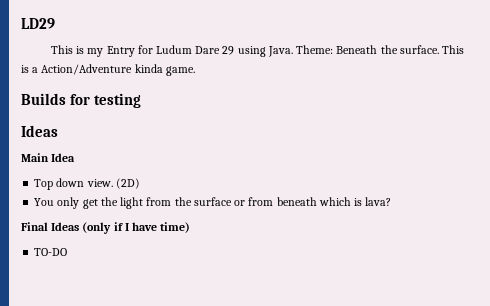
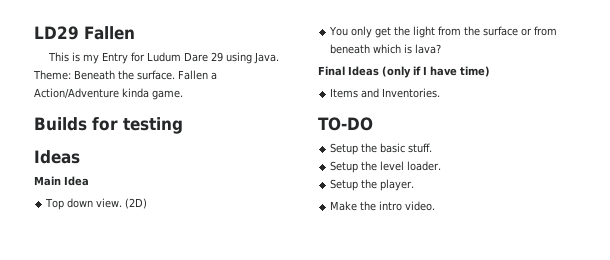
- LD29
+ LD29 Fallen
- This is a Action/Adventure kinda game.
+ Fallen a Action/Adventure kinda game.
+ Items and Inventories.
  TO-DO
+ Setup the basic stuff.
+ Setup the level loader.
+ Setup the player.
+ Make the intro video.

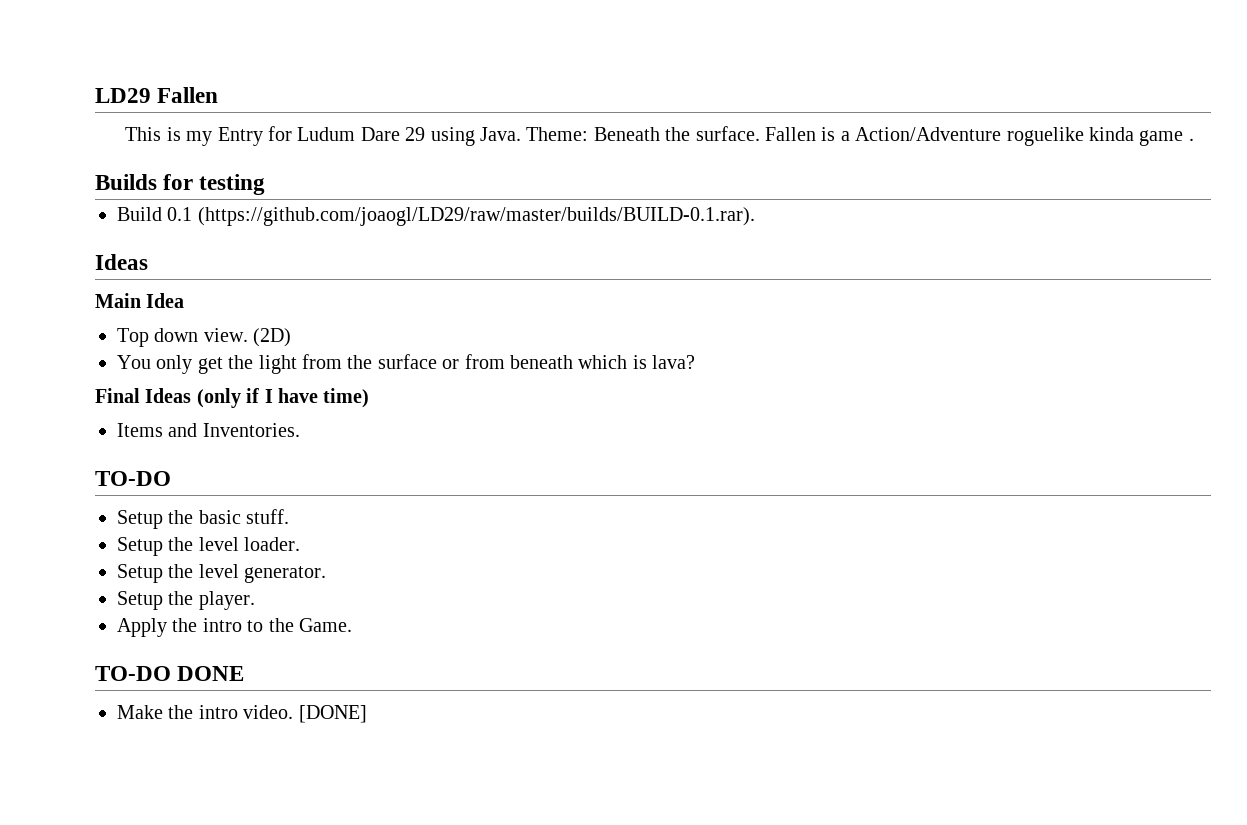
- Fallen a Action/Adventure kinda game.
+ Fallen is a Action/Adventure roguelike kinda game .
+ Build 0.1 (https://github.com/joaogl/LD29/raw/master/builds/BUILD-0.1.rar).
+ Setup the level generator.
+ Apply the intro to the Game.
+ TO-DO DONE
+ [DONE]

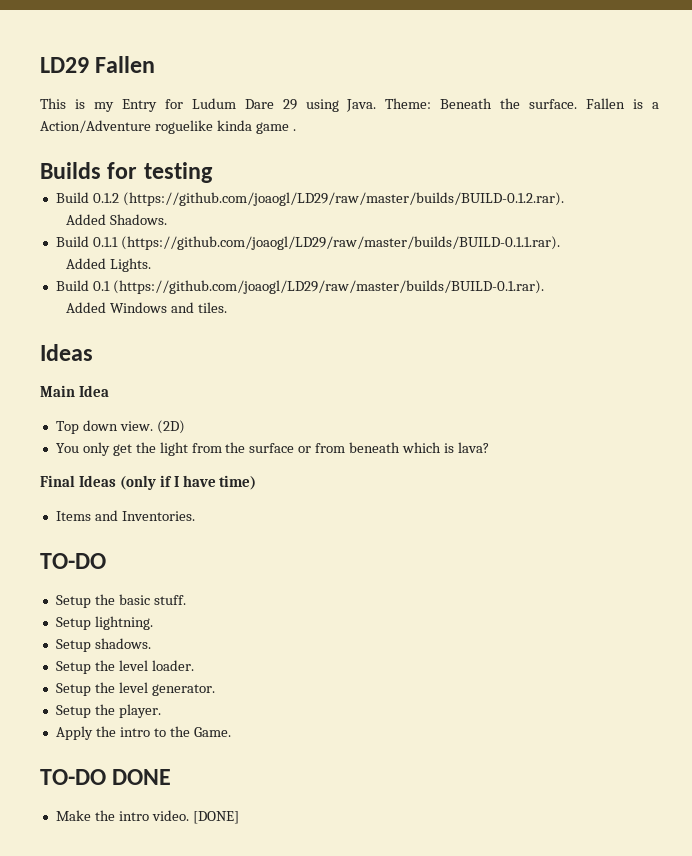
+ Build 0.1.2 (https://github.com/joaogl/LD29/raw/master/builds/BUILD-0.1.2.rar).
+ Added Shadows.
+ Build 0.1.1 (https://github.com/joaogl/LD29/raw/master/builds/BUILD-0.1.1.rar).
+ Added Lights.
+ Added Windows and tiles.
+ Setup lightning.
+ Setup shadows.

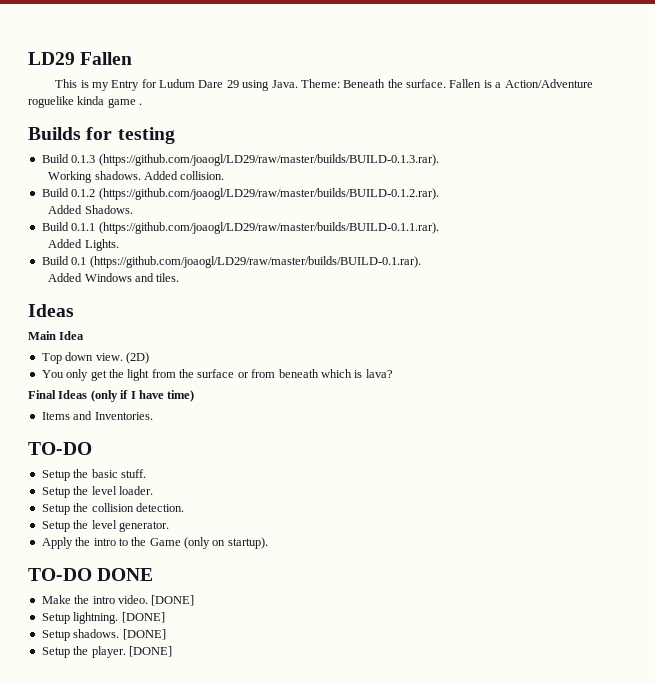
+ Build 0.1.3 (https://github.com/joaogl/LD29/raw/master/builds/BUILD-0.1.3.rar).
+ Working shadows. Added collision.
- Setup lightning.
- Setup shadows.
+ Setup the collision detection.
  Setup the level generator.
- Setup the player.
- Apply the intro to the Game.
+ Apply the intro to the Game (only on startup).
+ Setup lightning. [DONE]
+ Setup shadows. [DONE]
+ Setup the player. [DONE]

